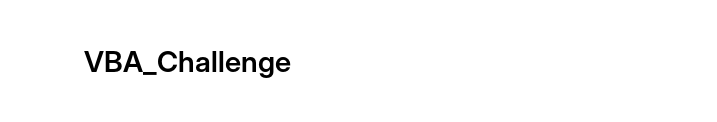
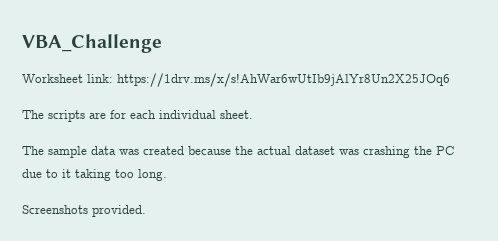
+ Worksheet link: https://1drv.ms/x/s!AhWar6wUtIb9jAlYr8Un2X25JOq6
+ The scripts are for each individual sheet.
+ The sample data was created because the actual dataset was crashing the PC due to it taking too long.
+ Screenshots provided.

